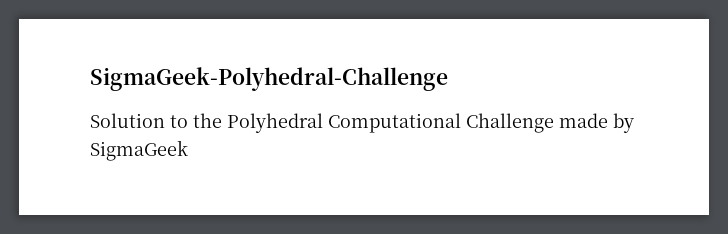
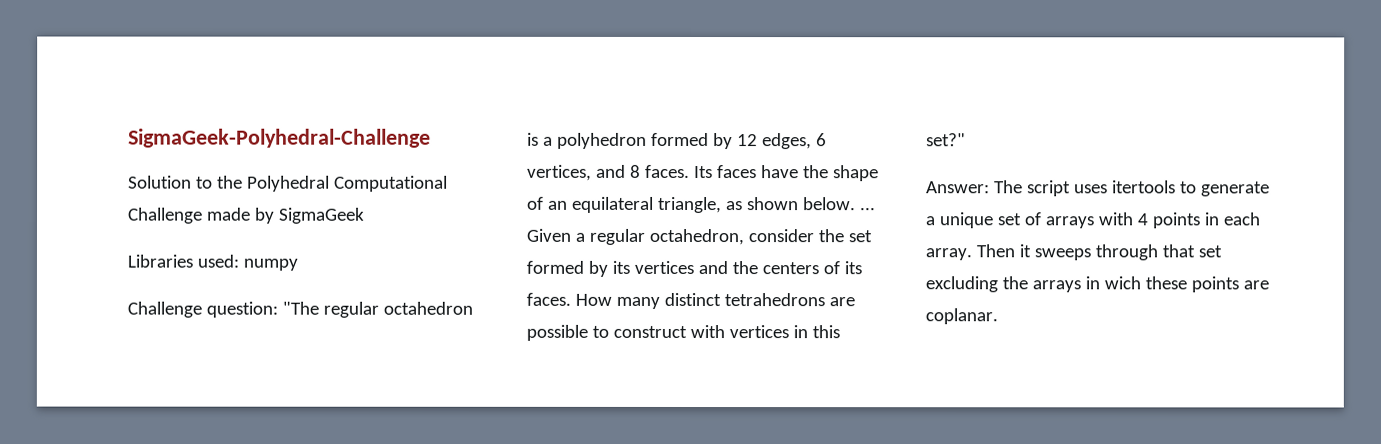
+ Libraries used: numpy
+ Challenge question: "The regular octahedron is a polyhedron formed by 12 edges, 6 vertices, and 8 faces. Its faces have the shape of an equilateral triangle, as shown below. ... Given a regular octahedron, consider the set formed by its vertices and the centers of its faces. How many distinct tetrahedrons are possible to construct with vertices in this set?"
+ Answer: The script uses itertools to generate a unique set of arrays with 4 points in each array. Then it sweeps through that set excluding the arrays in wich these points are coplanar.

